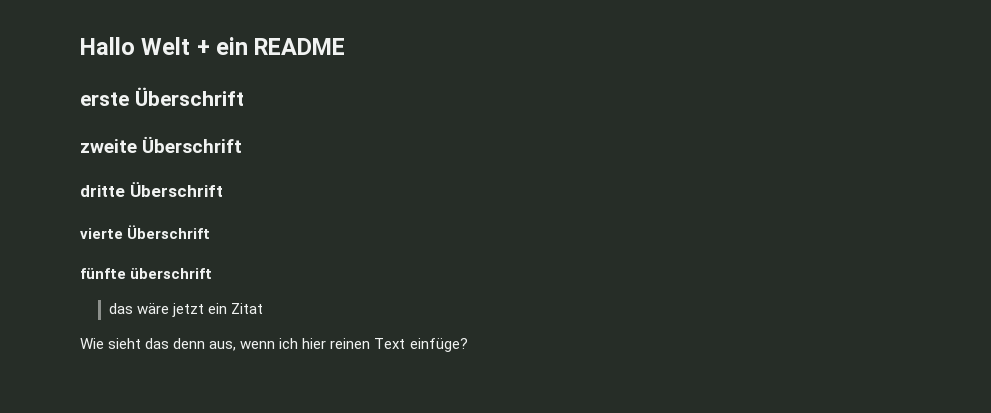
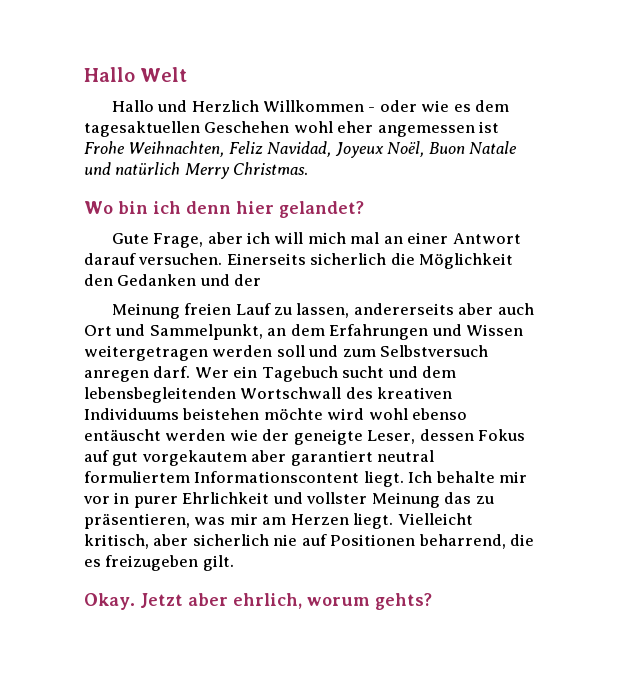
- Hallo Welt + ein README
- erste Überschrift
- zweite Überschrift
- dritte Überschrift
- vierte Überschrift
- fünfte überschrift
- das wäre jetzt ein Zitat
- Wie sieht das denn aus, wenn ich hier reinen Text einfüge?
+ Hallo Welt
+ Hallo und Herzlich Willkommen - oder wie es dem tagesaktuellen Geschehen wohl eher angemessen ist Frohe Weihnachten, Feliz Navidad, Joyeux Noël, Buon Natale und natürlich Merry Christmas.
+ Wo bin ich denn hier gelandet?
+ Gute Frage, aber ich will mich mal an einer Antwort darauf versuchen. Einerseits sicherlich die Möglichkeit den Gedanken und der
+ Meinung freien Lauf zu lassen, andererseits aber auch Ort und Sammelpunkt, an dem Erfahrungen und Wissen weitergetragen werden soll und zum Selbstversuch anregen darf. Wer ein Tagebuch sucht und dem lebensbegleitenden Wortschwall des kreativen Individuums beistehen möchte wird wohl ebenso entäuscht werden wie der geneigte Leser, dessen Fokus auf gut vorgekautem aber garantiert neutral formuliertem Informationscontent liegt. Ich behalte mir vor in purer Ehrlichkeit und vollster Meinung das zu präsentieren, was mir am Herzen liegt. Vielleicht kritisch, aber sicherlich nie auf Positionen beharrend, die es freizugeben gilt.
+ Okay. Jetzt aber ehrlich, worum gehts?

